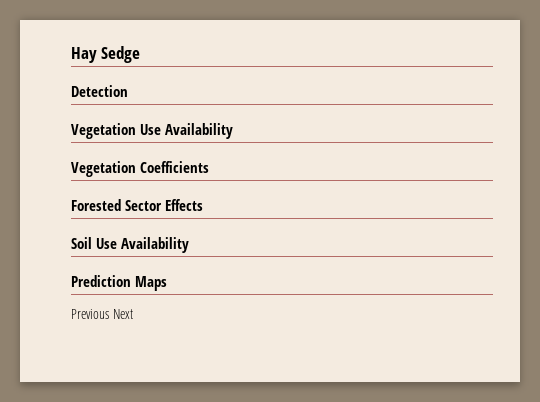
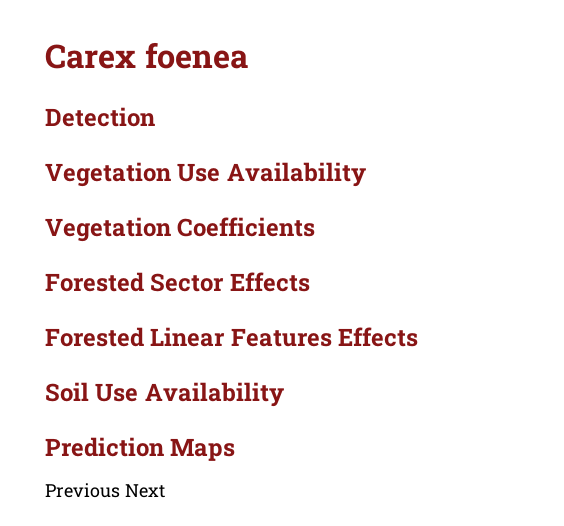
- Hay Sedge
+ Carex foenea
+ Forested Linear Features Effects

